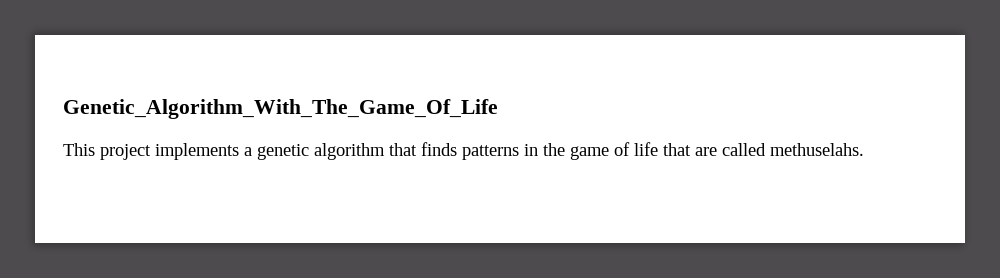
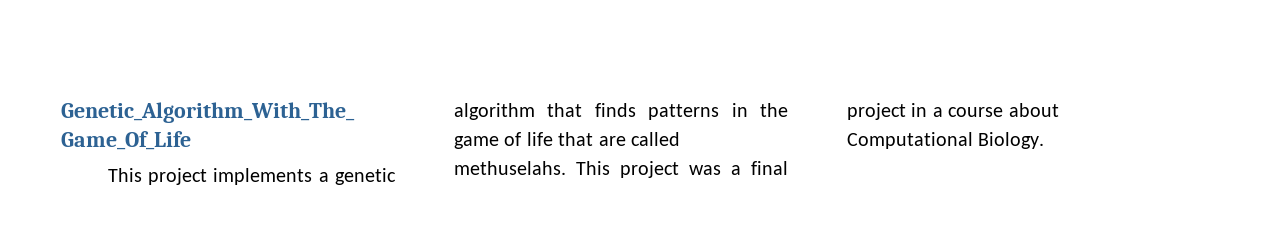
+ This project was a final project in a course about Computational Biology.

